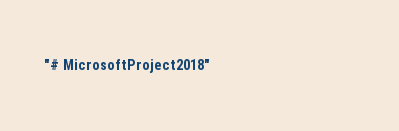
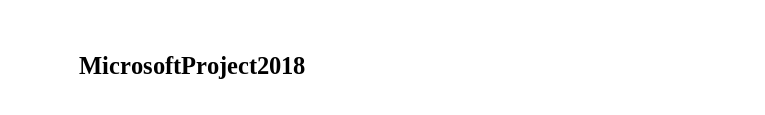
- "# MicrosoftProject2018"
+ MicrosoftProject2018

